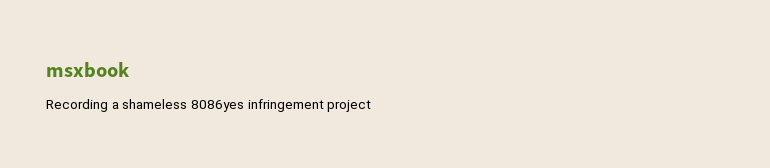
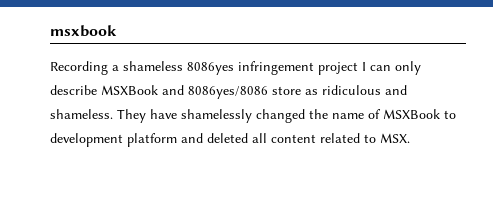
- Recording a shameless 8086yes infringement project
+ Recording a shameless 8086yes infringement project I can only describe MSXBook and 8086yes/8086 store as ridiculous and shameless. They have shamelessly changed the name of MSXBook to development platform and deleted all content related to MSX.

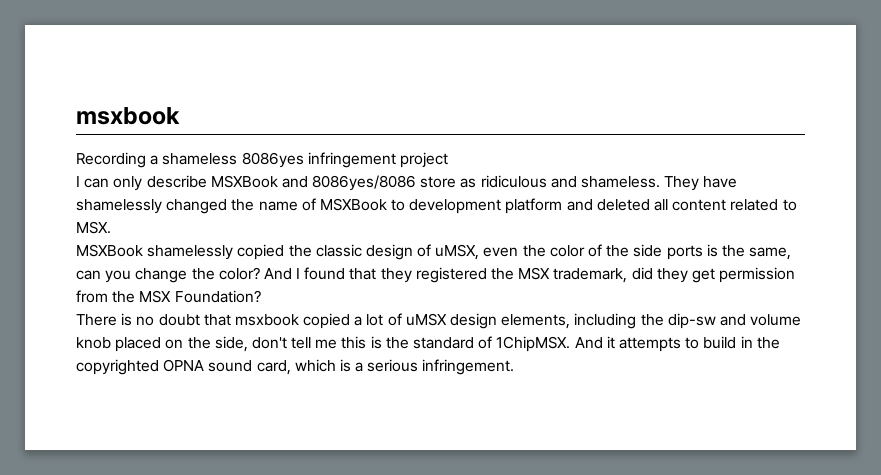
- Recording a shameless 8086yes infringement project I can only describe MSXBook and 8086yes/8086 store as ridiculous and shameless.
+ Recording a shameless 8086yes infringement project
+ I can only describe MSXBook and 8086yes/8086 store as ridiculous and shameless.
+ MSXBook shamelessly copied the classic design of uMSX, even the color of the side ports is the same, can you change the color? And I found that they registered the MSX trademark, did they get permission from the MSX Foundation?
+ There is no doubt that msxbook copied a lot of uMSX design elements, including the dip-sw and volume knob placed on the side, don't tell me this is the standard of 1ChipMSX. And it attempts to build in the copyrighted OPNA sound card, which is a serious infringement.

